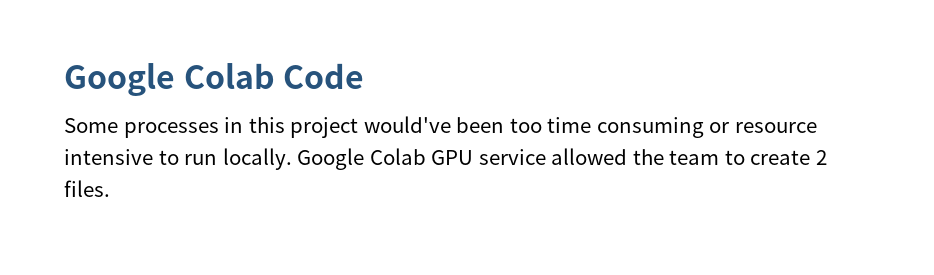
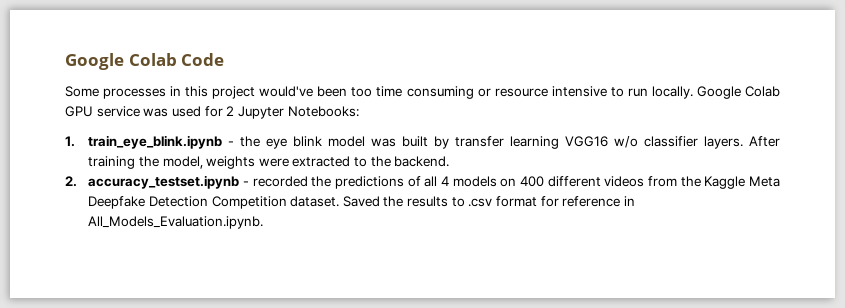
- Google Colab GPU service allowed the team to create 2 files.
+ Google Colab GPU service was used for 2 Jupyter Notebooks:
+ 1. train_eye_blink.ipynb - the eye blink model was built by transfer learning VGG16 w/o classifier layers. After training the model, weights were extracted to the backend.
+ 2. accuracy_testset.ipynb - recorded the predictions of all 4 models on 400 different videos from the Kaggle Meta Deepfake Detection Competition dataset. Saved the results to .csv format for reference in All_Models_Evaluation.ipynb.

